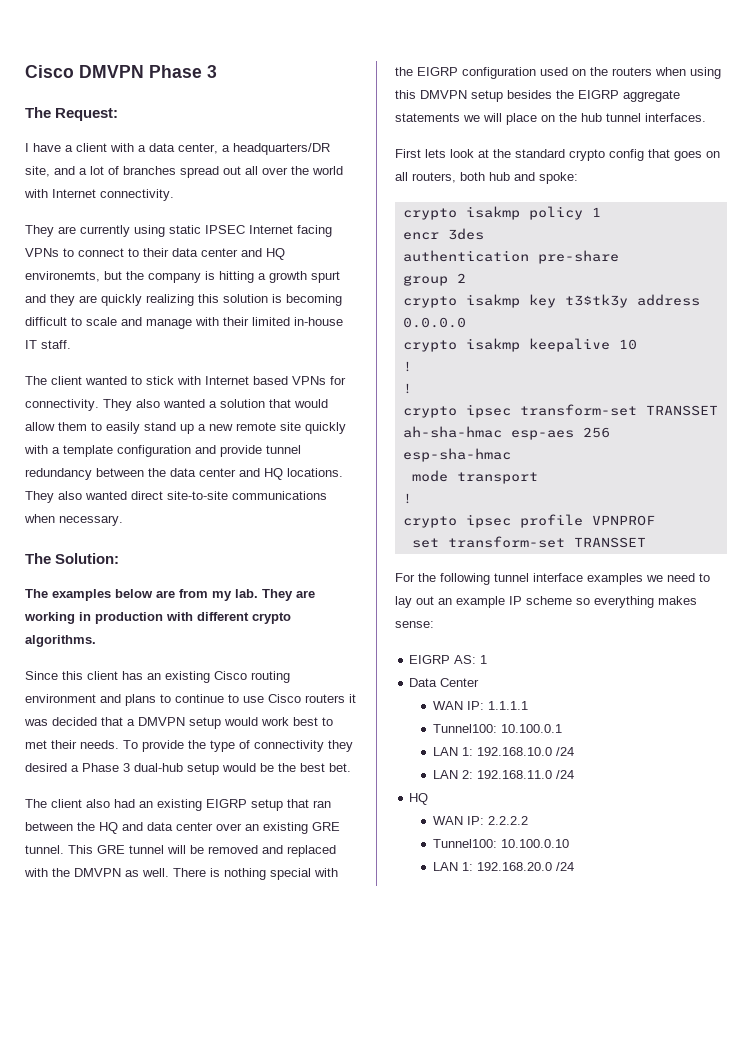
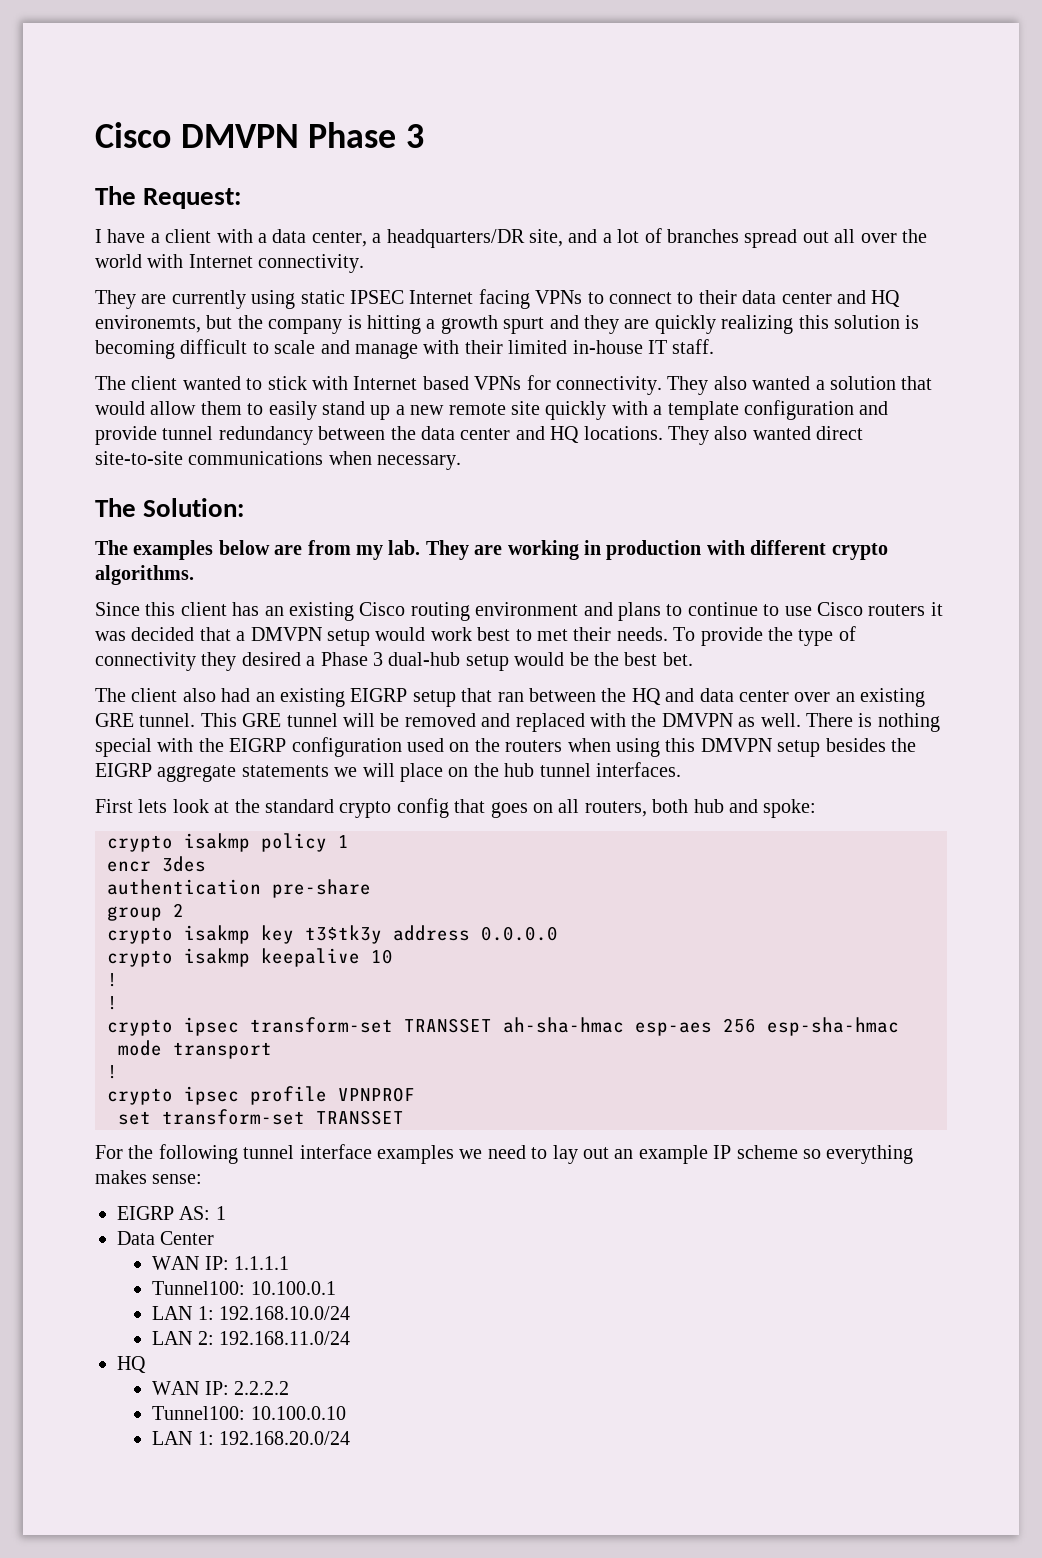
- LAN 1: 192.168.10.0 /24
+ LAN 1: 192.168.10.0/24
- LAN 2: 192.168.11.0 /24
+ LAN 2: 192.168.11.0/24
- LAN 1: 192.168.20.0 /24
+ LAN 1: 192.168.20.0/24

